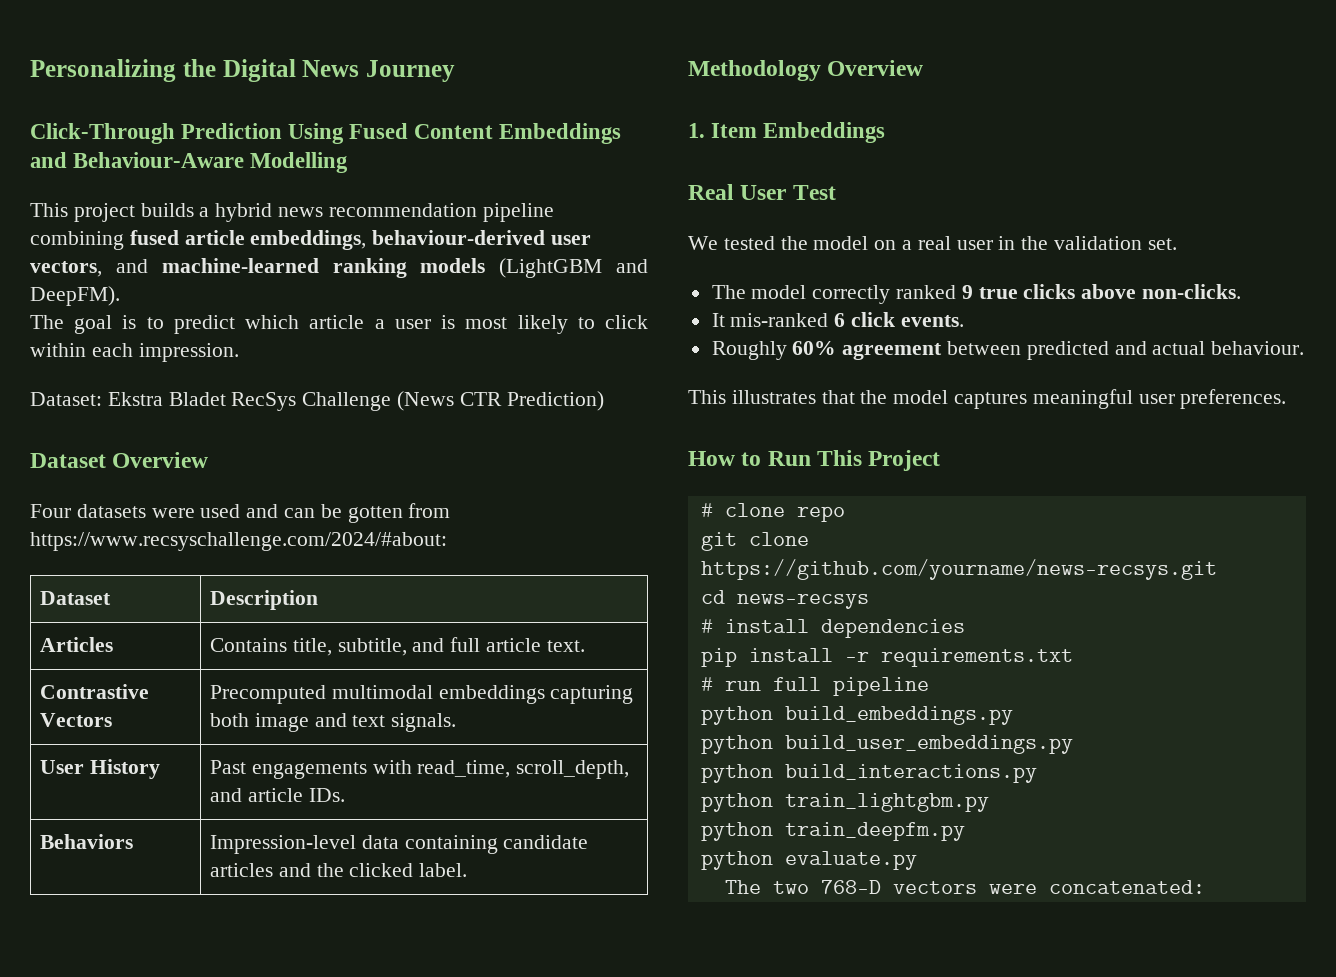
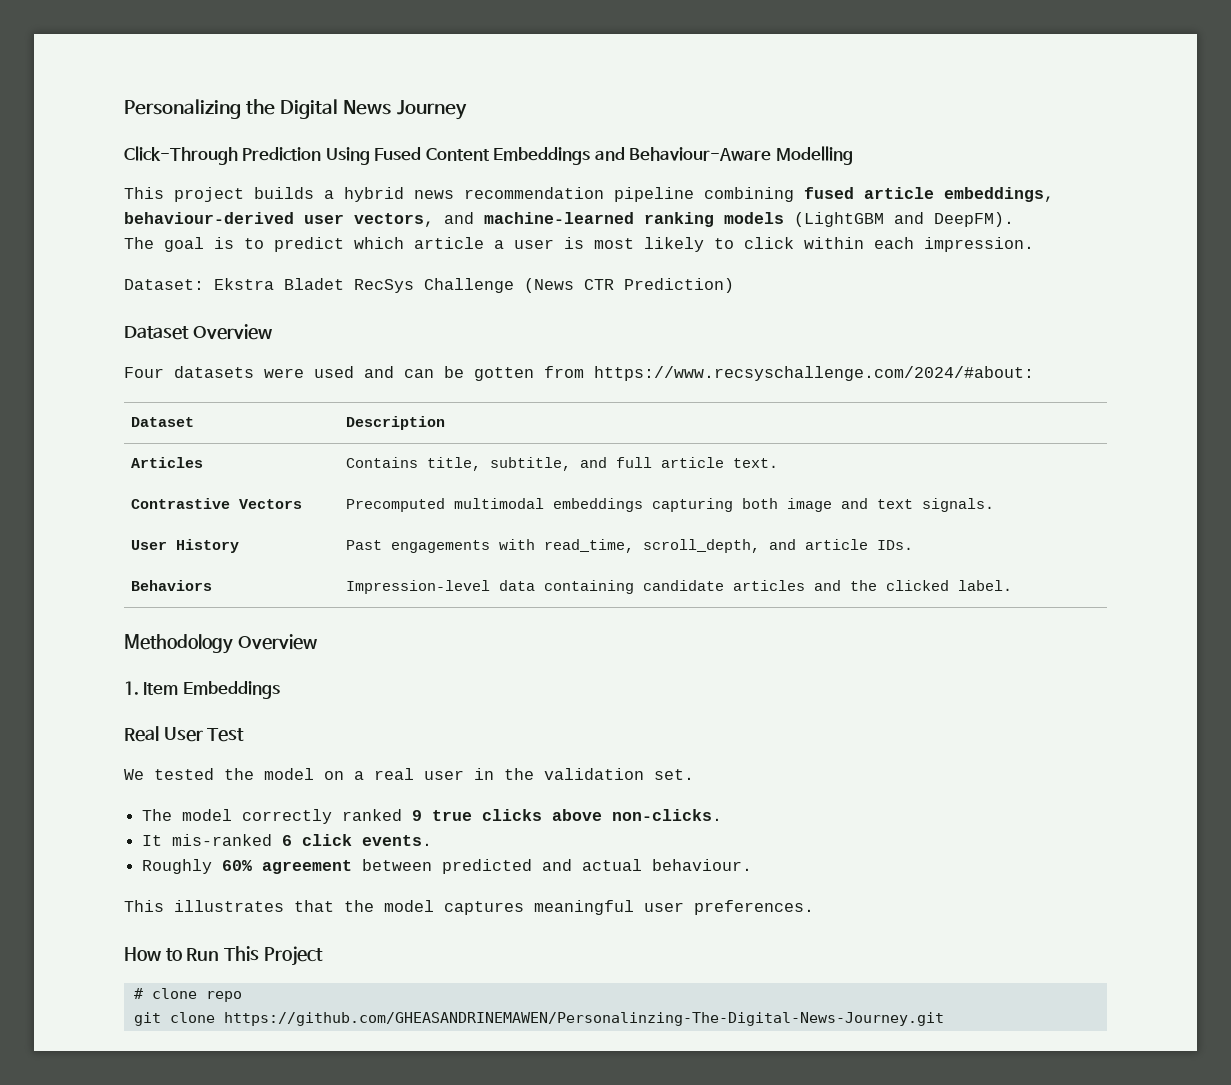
- git clone https://github.com/yourname/news-recsys.git
- cd news-recsys
- # install dependencies
- pip install -r requirements.txt
- # run full pipeline
- python build_embeddings.py
- python build_user_embeddings.py
- python build_interactions.py
- python train_lightgbm.py
- python train_deepfm.py
- python evaluate.py
- The two 768-D vectors were concatenated:
+ git clone https://github.com/GHEASANDRINEMAWEN/Personalinzing-The-Digital-News-Journey.git

